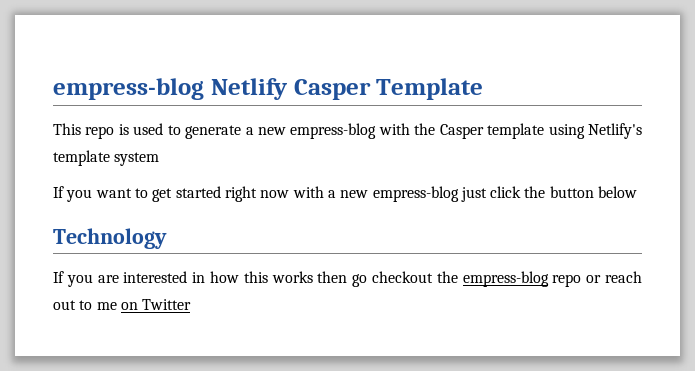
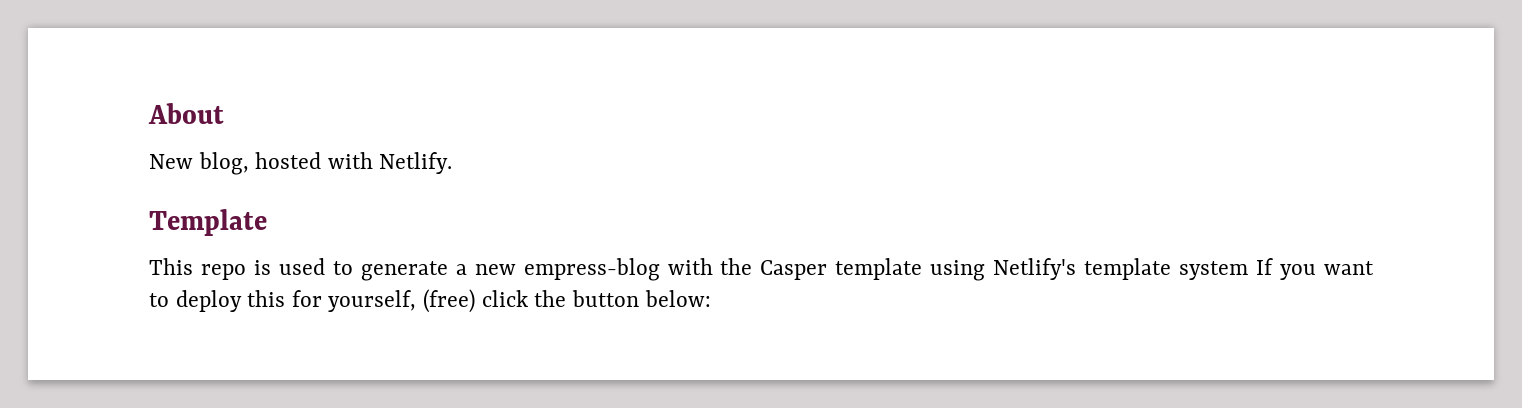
- empress-blog Netlify Casper Template
+ About
+ New blog, hosted with Netlify.
+ Template
- This repo is used to generate a new empress-blog with the Casper template using Netlify's template system
- If you want to get started right now with a new empress-blog just click the button below
- Technology
- If you are interested in how this works then go checkout the empress-blog repo or reach out to me on Twitter
+ This repo is used to generate a new empress-blog with the Casper template using Netlify's template system If you want to deploy this for yourself, (free) click the button below:

